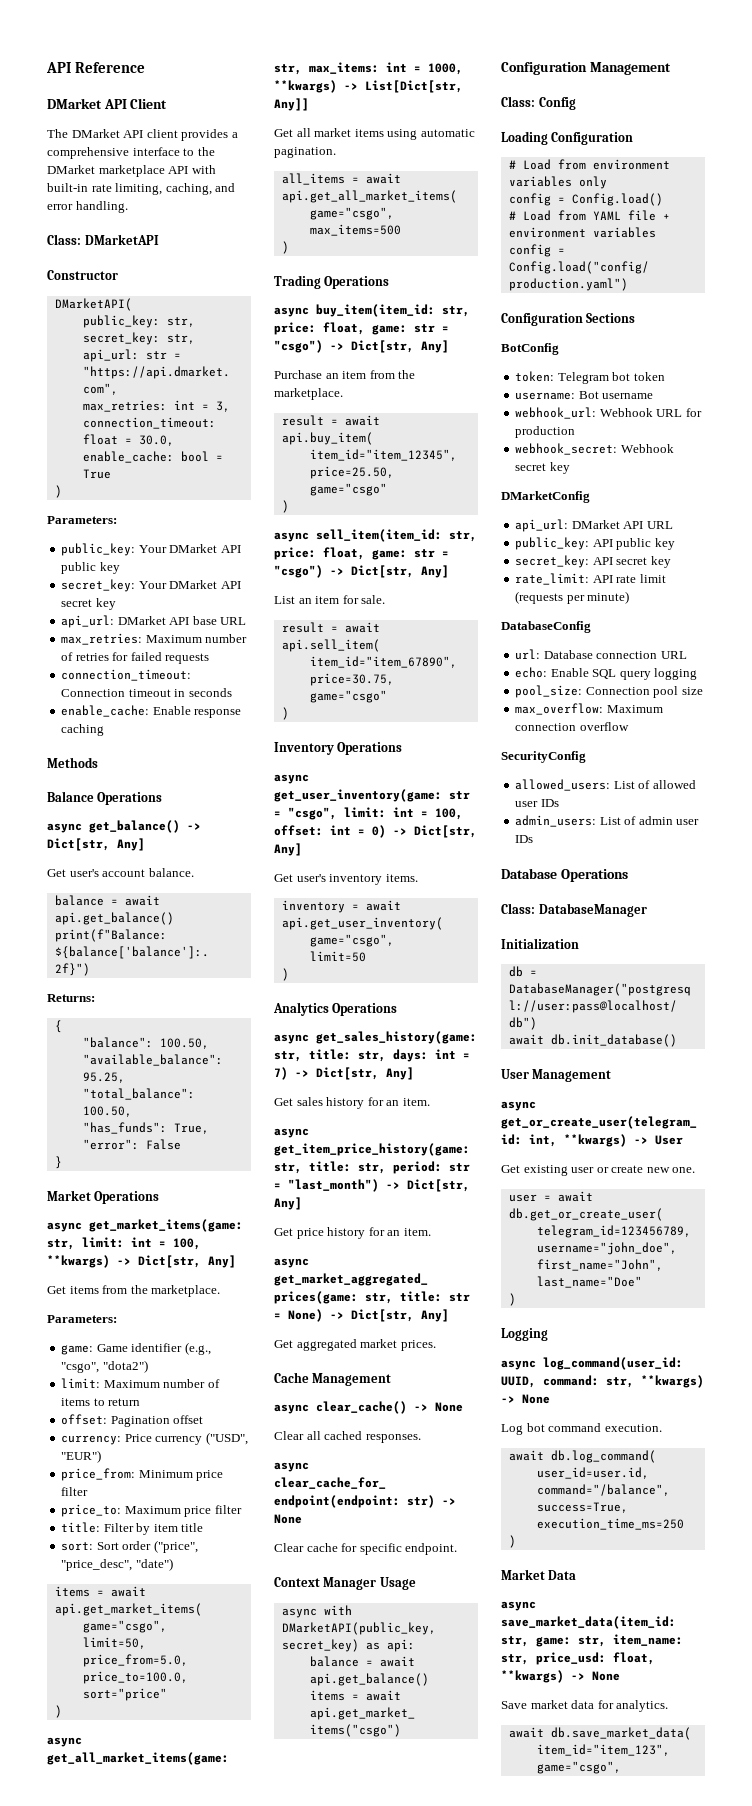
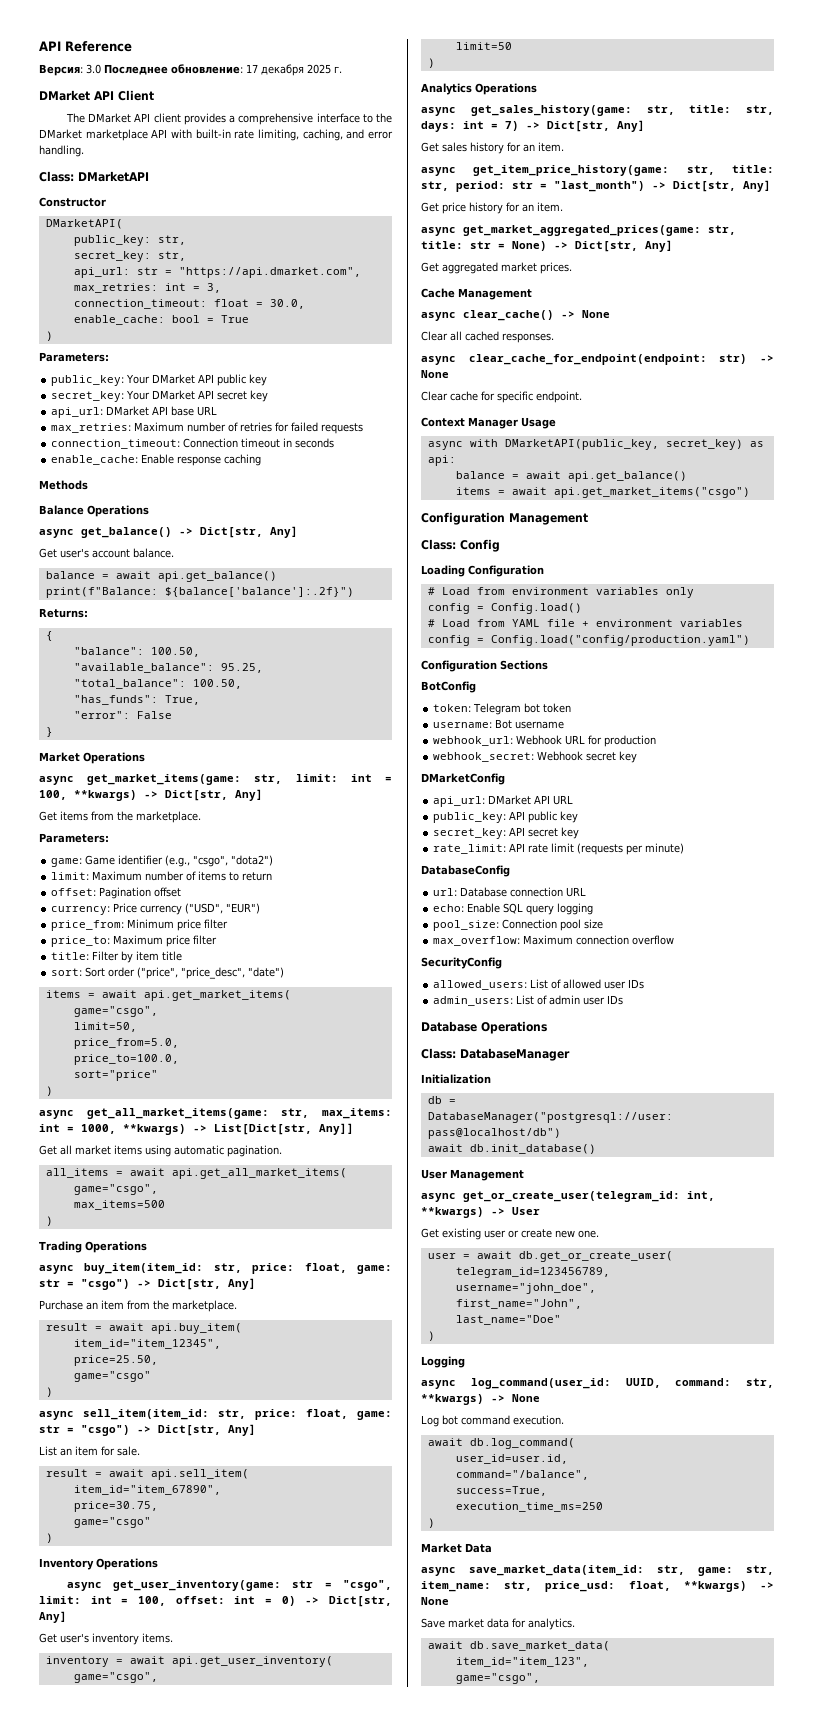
+ Версия: 3.0 Последнее обновление: 17 декабря 2025 г.

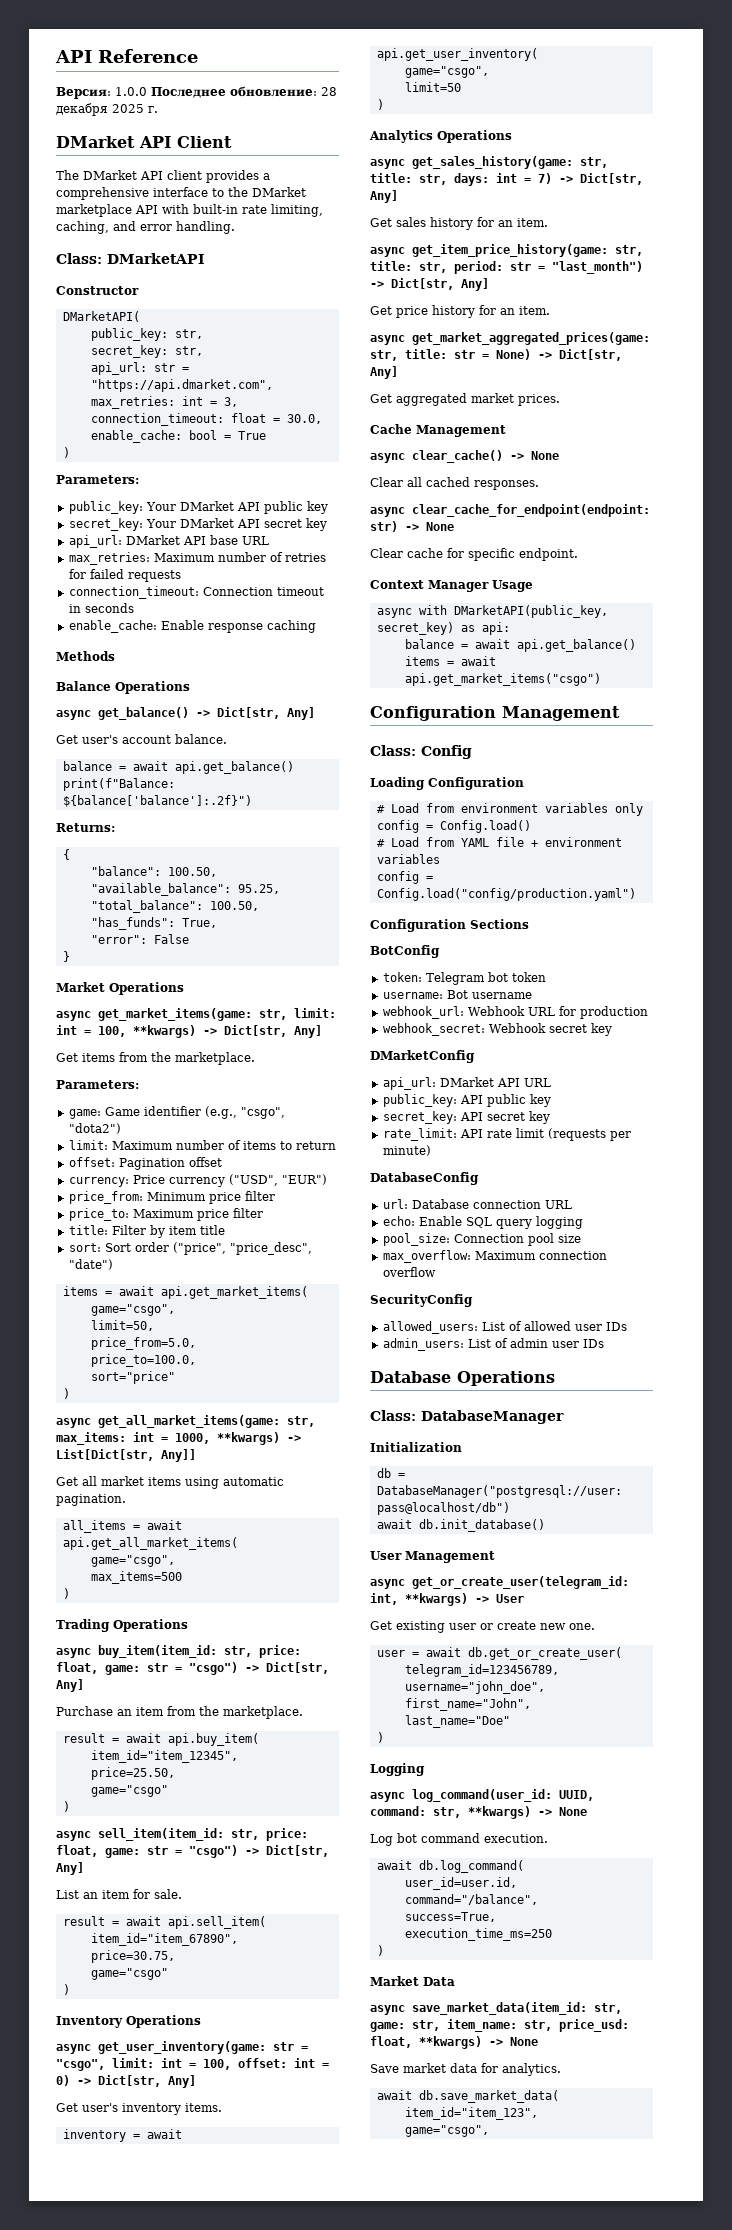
- Версия: 3.0 Последнее обновление: 17 декабря 2025 г.
+ Версия: 1.0.0 Последнее обновление: 28 декабря 2025 г.

